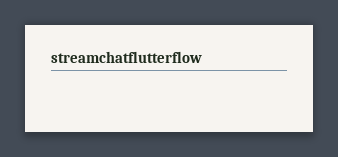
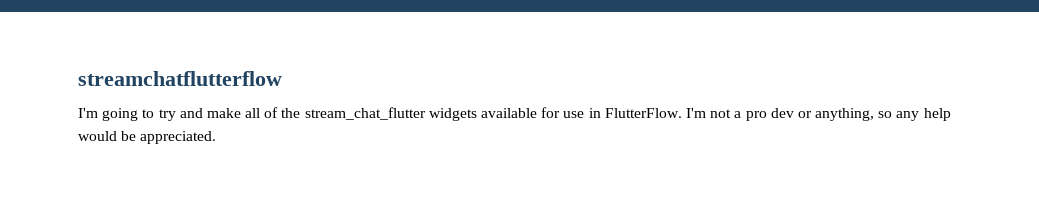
+ I'm going to try and make all of the stream_chat_flutter widgets available for use in FlutterFlow. I'm not a pro dev or anything, so any help would be appreciated.

